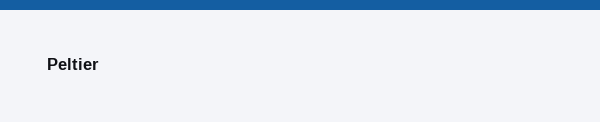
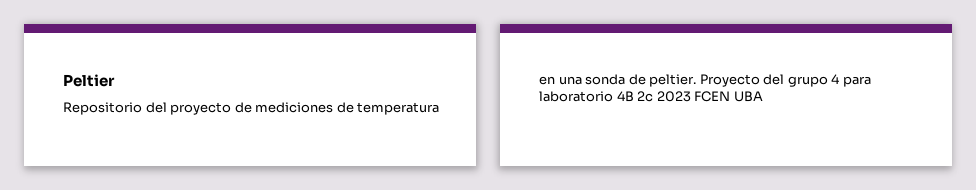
+ Repositorio del proyecto de mediciones de temperatura en una sonda de peltier. Proyecto del grupo 4 para laboratorio 4B 2c 2023 FCEN UBA

